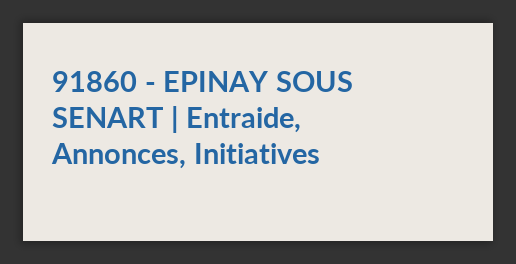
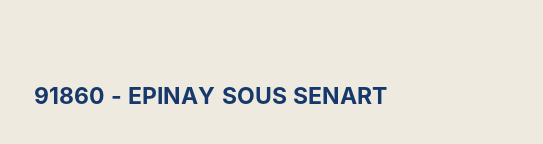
- 91860 - EPINAY SOUS SENART | Entraide, Annonces, Initiatives
+ 91860 - EPINAY SOUS SENART

